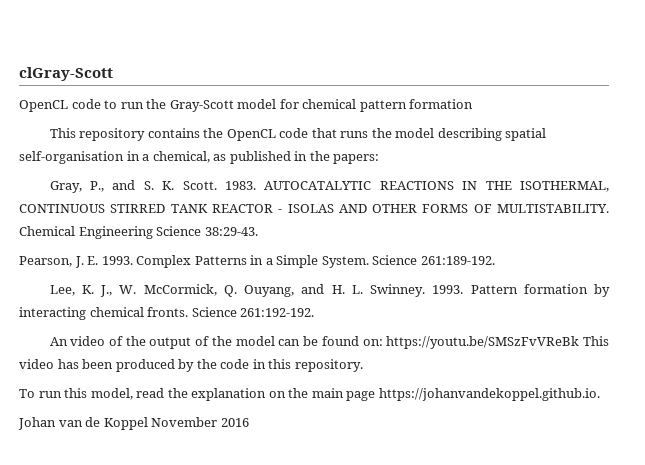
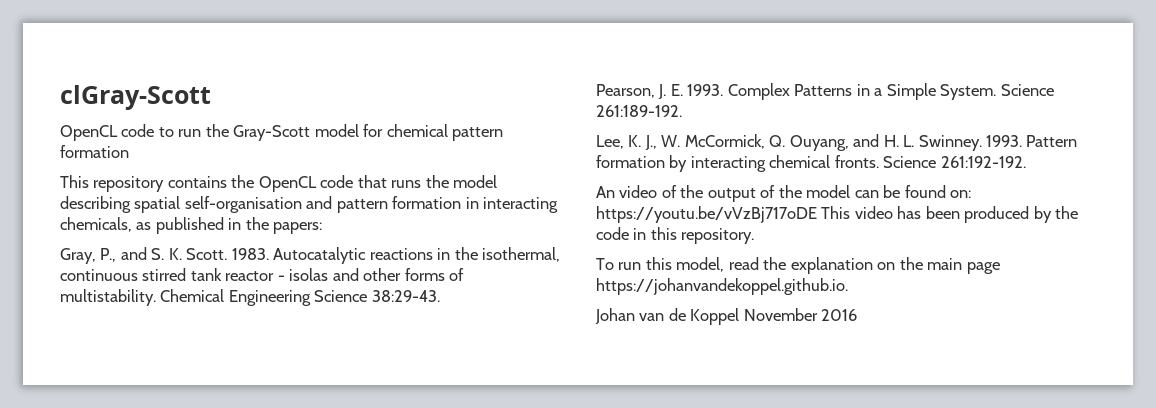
- This repository contains the OpenCL code that runs the model describing spatial self-organisation in a chemical, as published in the papers:
+ This repository contains the OpenCL code that runs the model describing spatial self-organisation and pattern formation in interacting chemicals, as published in the papers:
- AUTOCATALYTIC REACTIONS IN THE ISOTHERMAL, CONTINUOUS STIRRED TANK REACTOR - ISOLAS AND OTHER FORMS OF MULTISTABILITY.
+ Autocatalytic reactions in the isothermal, continuous stirred tank reactor - isolas and other forms of multistability.
- An video of the output of the model can be found on: https://youtu.be/SMSzFvVReBk This video has been produced by the code in this repository.
+ An video of the output of the model can be found on: https://youtu.be/vVzBj717oDE This video has been produced by the code in this repository.

